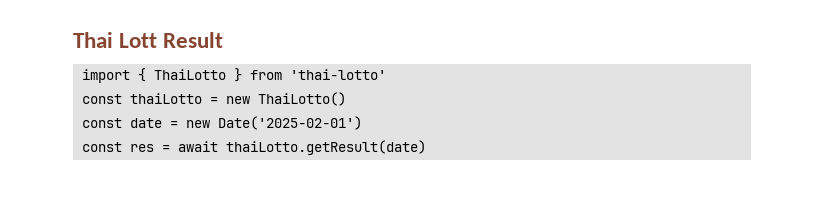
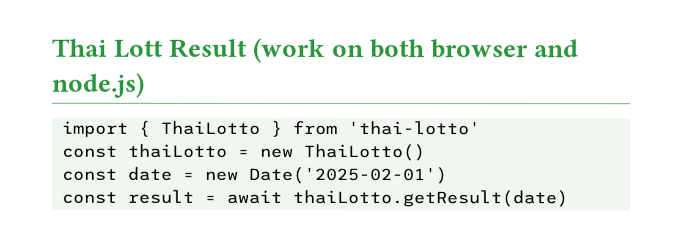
- Thai Lott Result
+ Thai Lott Result (work on both browser and node.js)
- const res = await thaiLotto.getResult(date)
+ const result = await thaiLotto.getResult(date)

